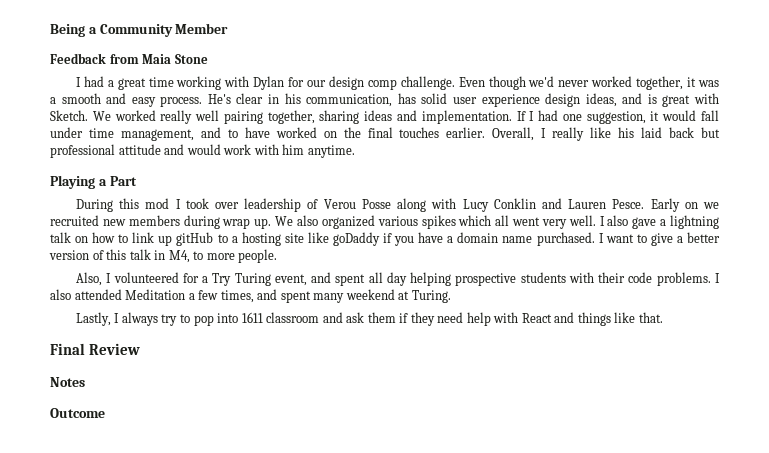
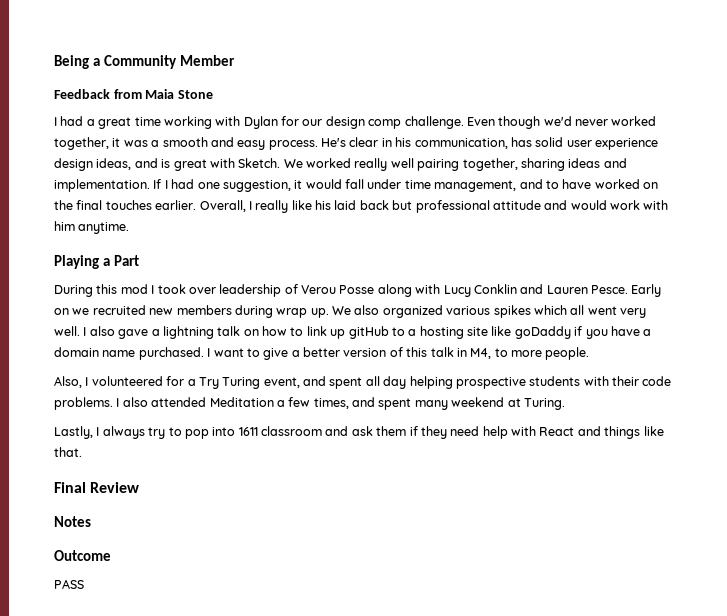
+ PASS

